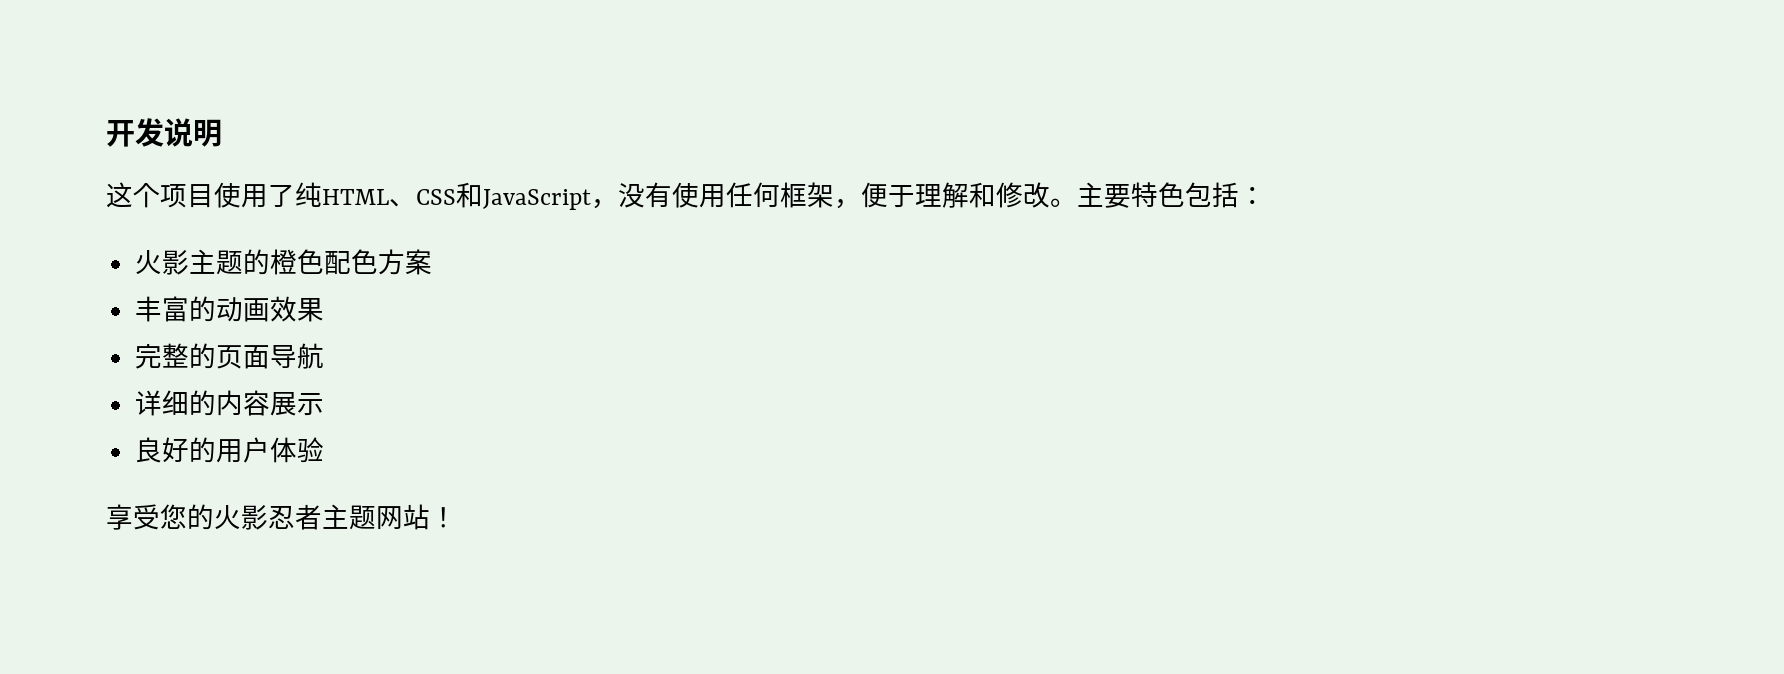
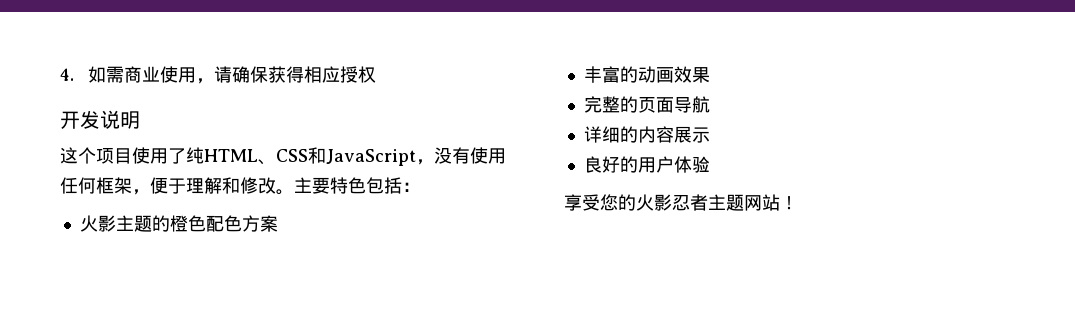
+ 4.如需商业使用，请确保获得相应授权

